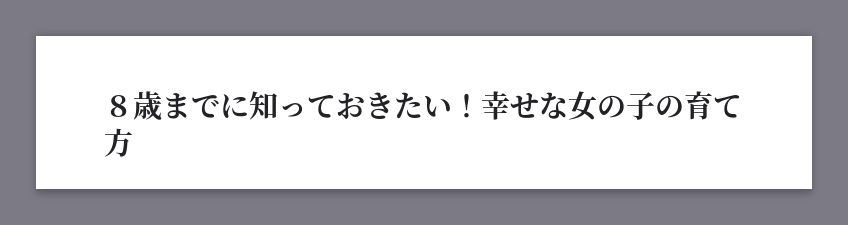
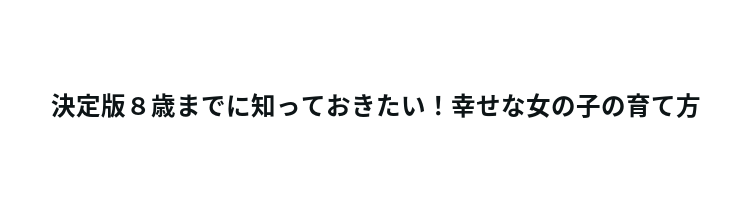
- ８歳までに知っておきたい！
+ 決定版８歳までに知っておきたい！

